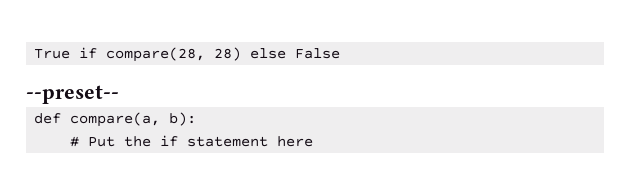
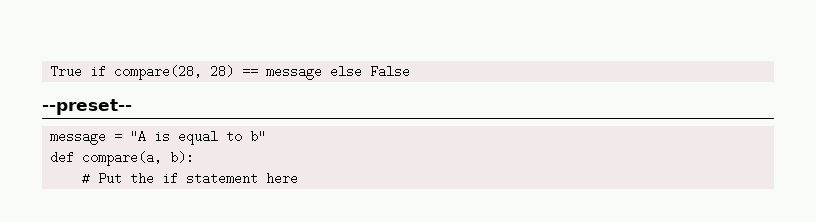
- True if compare(28, 28) else False
+ True if compare(28, 28) == message else False
+ message = "A is equal to b"

